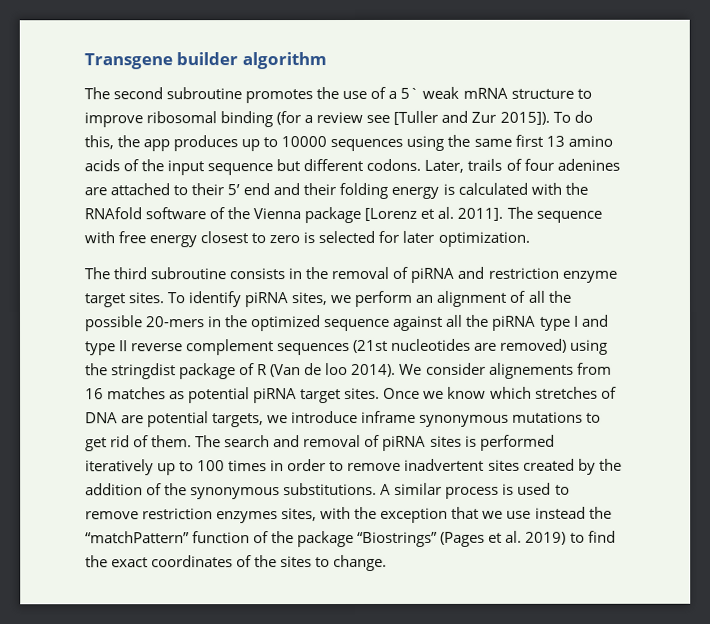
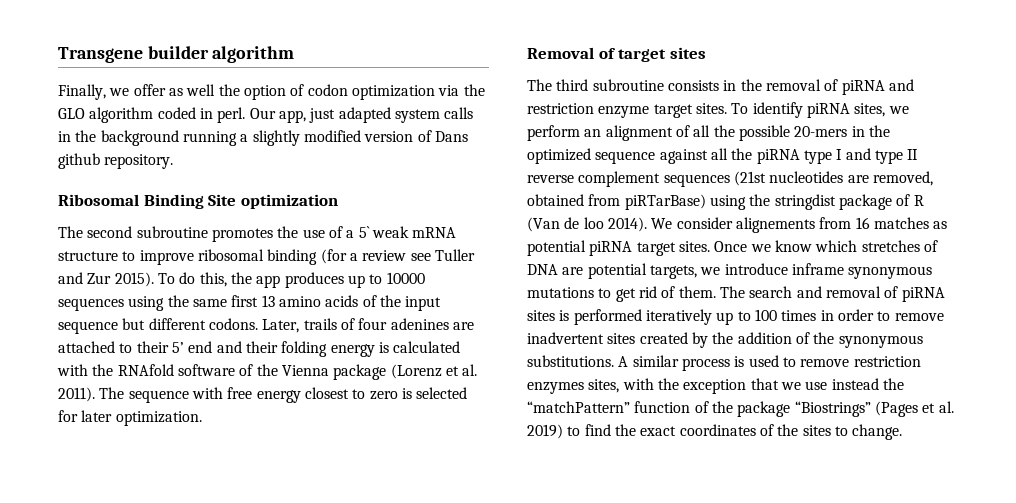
+ Finally, we offer as well the option of codon optimization via the GLO algorithm coded in perl. Our app, just adapted system calls in the background running a slightly modified version of Dans github repository.
+ Ribosomal Binding Site optimization
- The second subroutine promotes the use of a 5` weak mRNA structure to improve ribosomal binding (for a review see [Tuller and Zur 2015]).
+ The second subroutine promotes the use of a 5` weak mRNA structure to improve ribosomal binding (for a review see Tuller and Zur 2015).
- Later, trails of four adenines are attached to their 5’ end and their folding energy is calculated with the RNAfold software of the Vienna package [Lorenz et al. 2011].
+ Later, trails of four adenines are attached to their 5’ end and their folding energy is calculated with the RNAfold software of the Vienna package (Lorenz et al. 2011).
+ Removal of target sites
- To identify piRNA sites, we perform an alignment of all the possible 20-mers in the optimized sequence against all the piRNA type I and type II reverse complement sequences (21st nucleotides are removed) using the stringdist package of R (Van de loo 2014).
+ To identify piRNA sites, we perform an alignment of all the possible 20-mers in the optimized sequence against all the piRNA type I and type II reverse complement sequences (21st nucleotides are removed, obtained from piRTarBase) using the stringdist package of R (Van de loo 2014).

